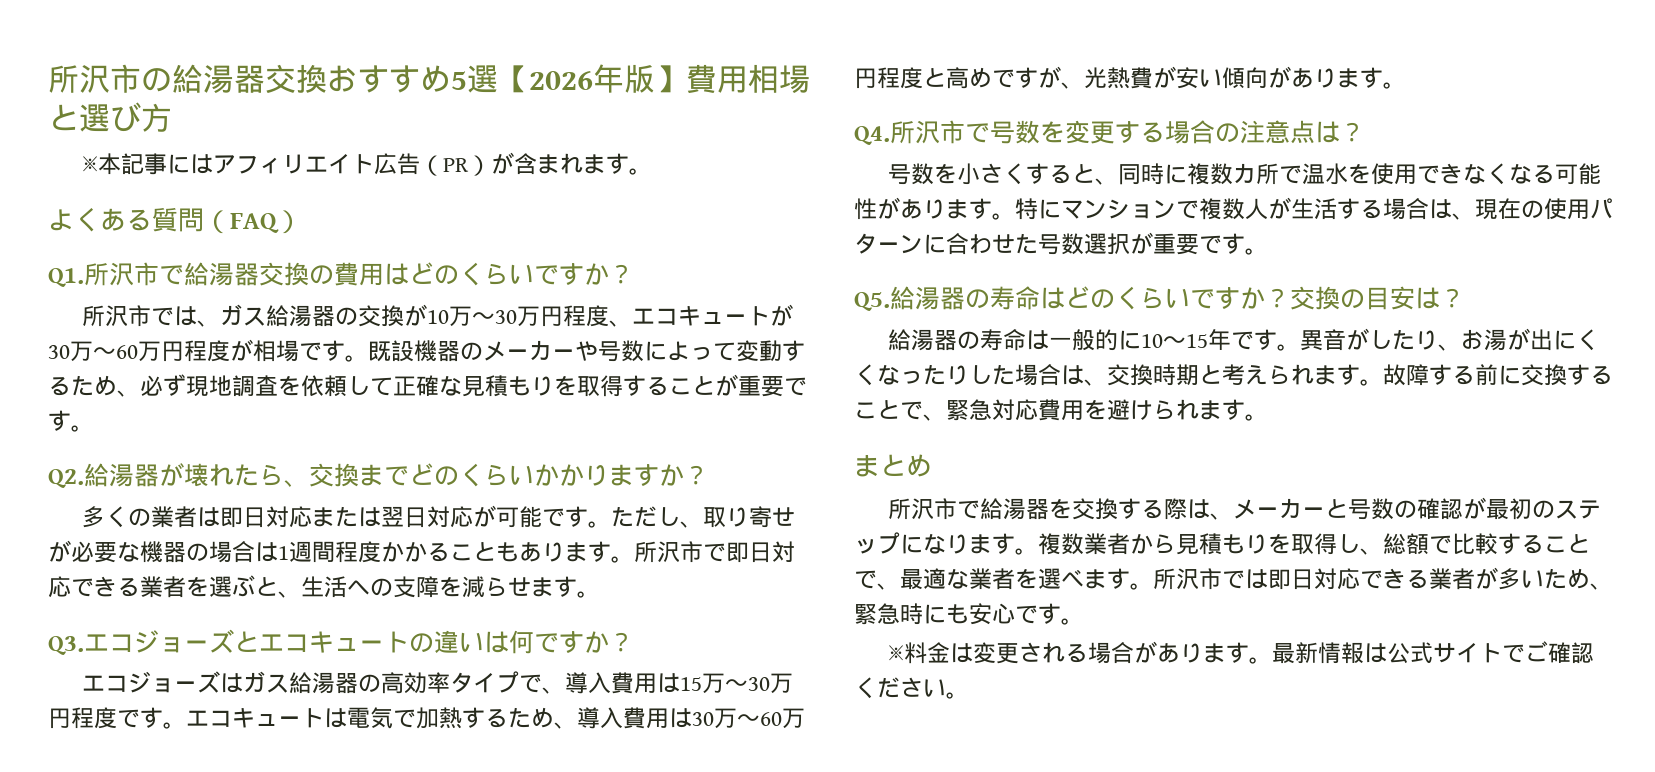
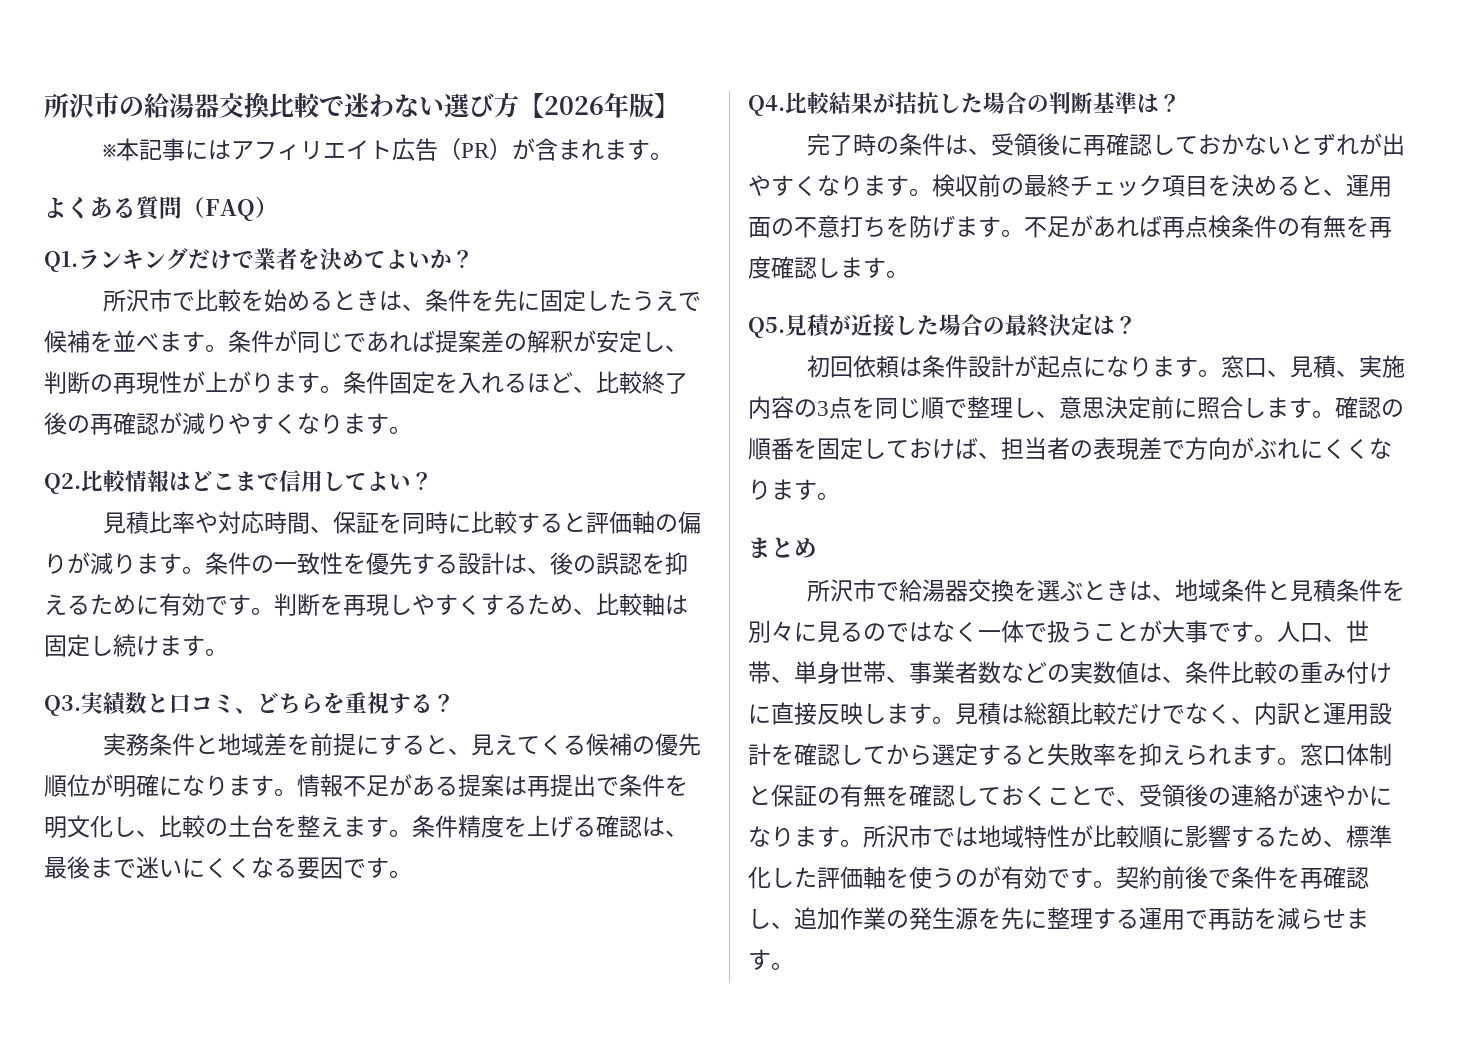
- 所沢市の給湯器交換おすすめ5選【2026年版】費用相場と選び方
+ 所沢市の給湯器交換比較で迷わない選び方【2026年版】
- Q1.所沢市で給湯器交換の費用はどのくらいですか？
- 所沢市では、ガス給湯器の交換が10万〜30万円程度、エコキュートが30万〜60万円程度が相場です。既設機器のメーカーや号数によって変動するため、必ず現地調査を依頼して正確な見積もりを取得することが重要です。
- Q2.給湯器が壊れたら、交換までどのくらいかかりますか？
- 多くの業者は即日対応または翌日対応が可能です。ただし、取り寄せが必要な機器の場合は1週間程度かかることもあります。所沢市で即日対応できる業者を選ぶと、生活への支障を減らせます。
- Q3.エコジョーズとエコキュートの違いは何ですか？
- エコジョーズはガス給湯器の高効率タイプで、導入費用は15万〜30万円程度です。エコキュートは電気で加熱するため、導入費用は30万〜60万円程度と高めですが、光熱費が安い傾向があります。
- Q4.所沢市で号数を変更する場合の注意点は？
- 号数を小さくすると、同時に複数カ所で温水を使用できなくなる可能性があります。特にマンションで複数人が生活する場合は、現在の使用パターンに合わせた号数選択が重要です。
- Q5.給湯器の寿命はどのくらいですか？交換の目安は？
- 給湯器の寿命は一般的に10〜15年です。異音がしたり、お湯が出にくくなったりした場合は、交換時期と考えられます。故障する前に交換することで、緊急対応費用を避けられます。
+ Q1.ランキングだけで業者を決めてよいか？
+ 所沢市で比較を始めるときは、条件を先に固定したうえで候補を並べます。条件が同じであれば提案差の解釈が安定し、判断の再現性が上がります。条件固定を入れるほど、比較終了後の再確認が減りやすくなります。
+ Q2.比較情報はどこまで信用してよい？
+ 見積比率や対応時間、保証を同時に比較すると評価軸の偏りが減ります。条件の一致性を優先する設計は、後の誤認を抑えるために有効です。判断を再現しやすくするため、比較軸は固定し続けます。
+ Q3.実績数と口コミ、どちらを重視する？
+ 実務条件と地域差を前提にすると、見えてくる候補の優先順位が明確になります。情報不足がある提案は再提出で条件を明文化し、比較の土台を整えます。条件精度を上げる確認は、最後まで迷いにくくなる要因です。
+ Q4.比較結果が拮抗した場合の判断基準は？
+ 完了時の条件は、受領後に再確認しておかないとずれが出やすくなります。検収前の最終チェック項目を決めると、運用面の不意打ちを防げます。不足があれば再点検条件の有無を再度確認します。
+ Q5.見積が近接した場合の最終決定は？
+ 初回依頼は条件設計が起点になります。窓口、見積、実施内容の3点を同じ順で整理し、意思決定前に照合します。確認の順番を固定しておけば、担当者の表現差で方向がぶれにくくなります。
- 所沢市で給湯器を交換する際は、メーカーと号数の確認が最初のステップになります。複数業者から見積もりを取得し、総額で比較することで、最適な業者を選べます。所沢市では即日対応できる業者が多いため、緊急時にも安心です。
- ※料金は変更される場合があります。最新情報は公式サイトでご確認ください。
+ 所沢市で給湯器交換を選ぶときは、地域条件と見積条件を別々に見るのではなく一体で扱うことが大事です。人口、世帯、単身世帯、事業者数などの実数値は、条件比較の重み付けに直接反映します。見積は総額比較だけでなく、内訳と運用設計を確認してから選定すると失敗率を抑えられます。窓口体制と保証の有無を確認しておくことで、受領後の連絡が速やかになります。所沢市では地域特性が比較順に影響するため、標準化した評価軸を使うのが有効です。契約前後で条件を再確認し、追加作業の発生源を先に整理する運用で再訪を減らせます。

